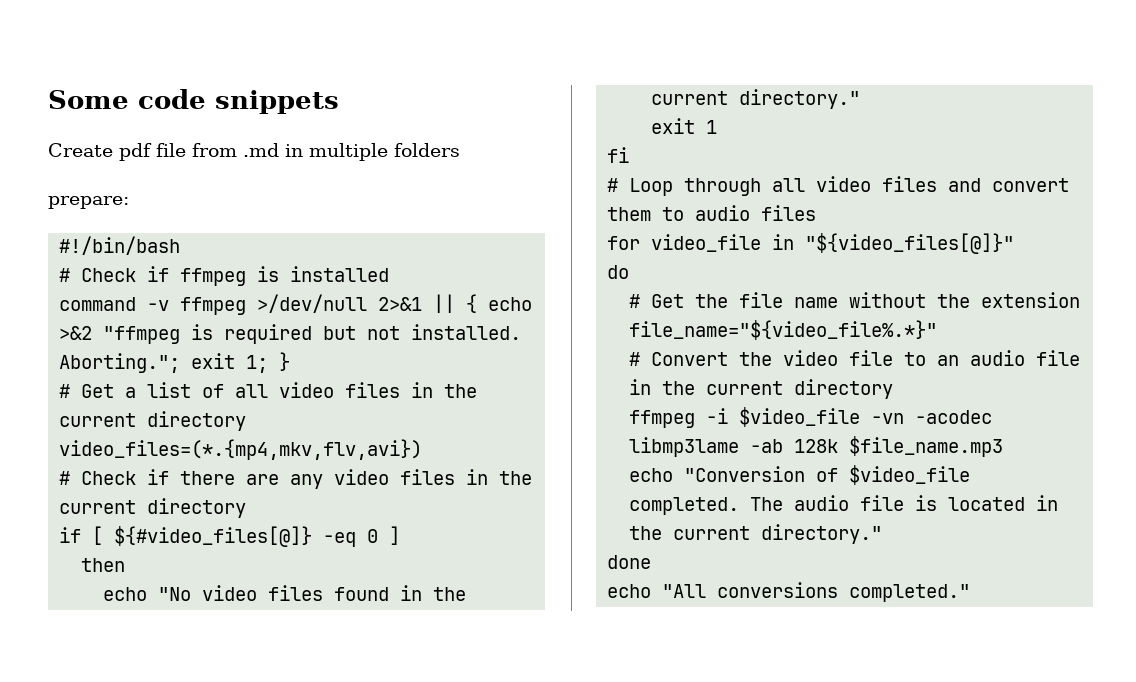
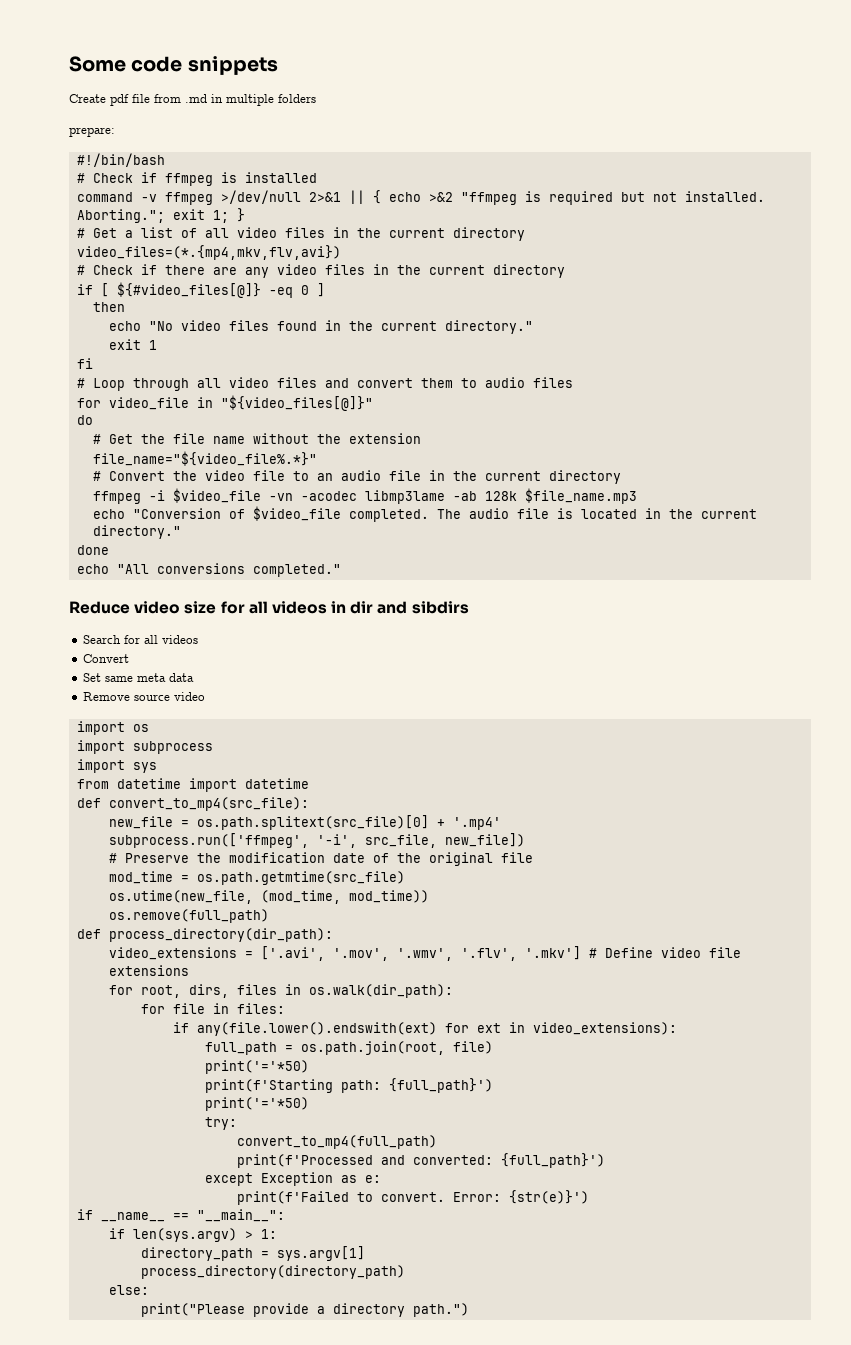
+ Reduce video size for all videos in dir and sibdirs
+ Search for all videos
+ Convert
+ Set same meta data
+ Remove source video
+ import os
+ import subprocess
+ import sys
+ from datetime import datetime
+ def convert_to_mp4(src_file):
+ new_file = os.path.splitext(src_file)[0] + '.mp4'
+ subprocess.run(['ffmpeg', '-i', src_file, new_file])
+ # Preserve the modification date of the original file
+ mod_time = os.path.getmtime(src_file)
+ os.utime(new_file, (mod_time, mod_time))
+ os.remove(full_path)
+ def process_directory(dir_path):
+ video_extensions = ['.avi', '.mov', '.wmv', '.flv', '.mkv'] # Define video file extensions
+ for root, dirs, files in os.walk(dir_path):
+ for file in files:
+ if any(file.lower().endswith(ext) for ext in video_extensions):
+ full_path = os.path.join(root, file)
+ print('='*50)
+ print(f'Starting path: {full_path}')
+ print('='*50)
+ try:
+ convert_to_mp4(full_path)
+ print(f'Processed and converted: {full_path}')
+ except Exception as e:
+ print(f'Failed to convert. Error: {str(e)}')
+ if __name__ == "__main__":
+ if len(sys.argv) > 1:
+ directory_path = sys.argv[1]
+ process_directory(directory_path)
+ else:
+ print("Please provide a directory path.")

